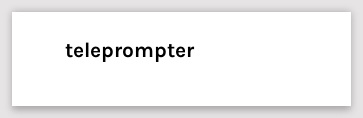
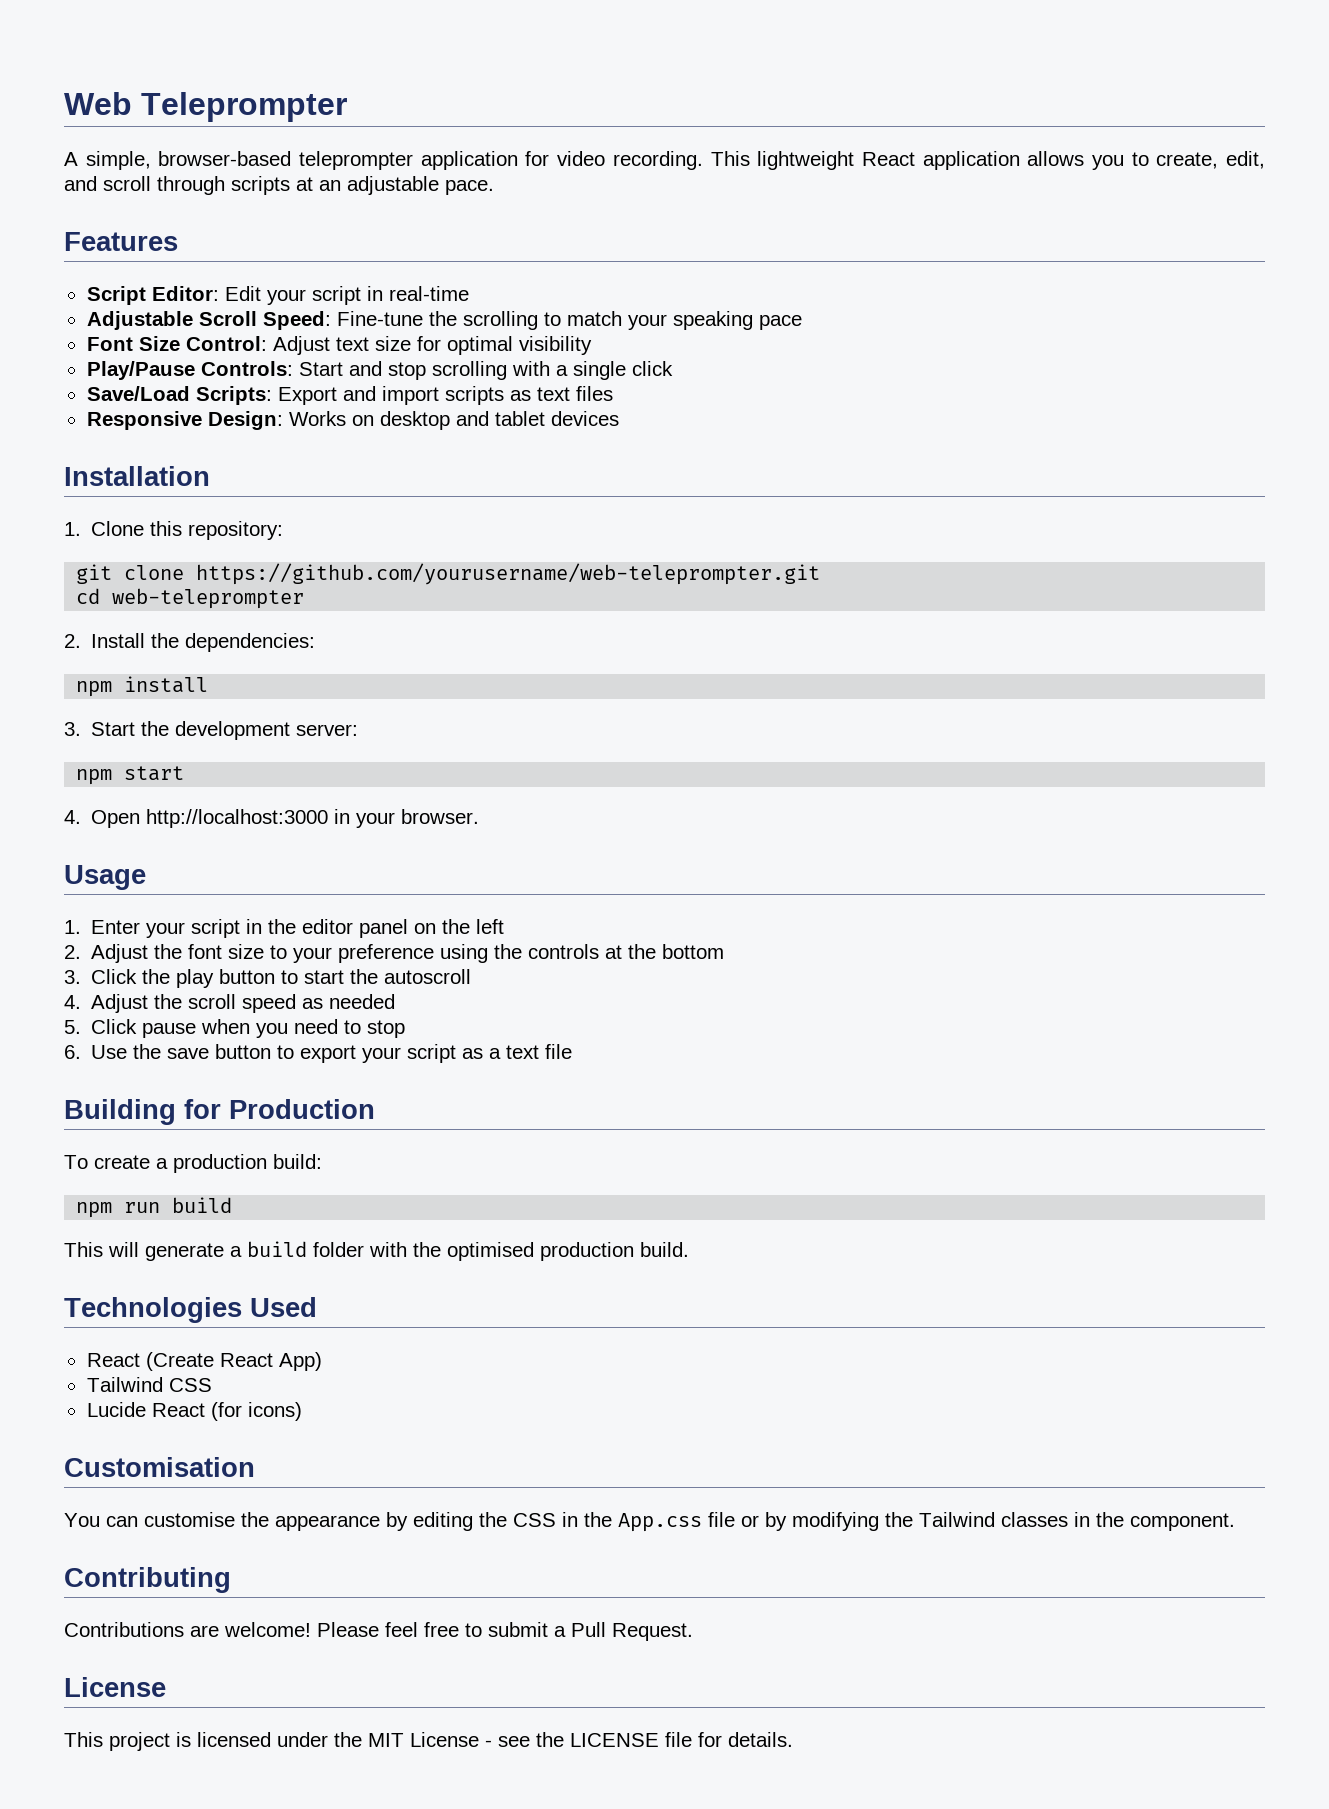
- teleprompter
+ Web Teleprompter
+ A simple, browser-based teleprompter application for video recording. This lightweight React application allows you to create, edit, and scroll through scripts at an adjustable pace.
+ Features
+ Script Editor: Edit your script in real-time
+ Adjustable Scroll Speed: Fine-tune the scrolling to match your speaking pace
+ Font Size Control: Adjust text size for optimal visibility
+ Play/Pause Controls: Start and stop scrolling with a single click
+ Save/Load Scripts: Export and import scripts as text files
+ Responsive Design: Works on desktop and tablet devices
+ Installation
+ 1. Clone this repository:
+ git clone https://github.com/yourusername/web-teleprompter.git
+ cd web-teleprompter
+ 2. Install the dependencies:
+ npm install
+ 3. Start the development server:
+ npm start
+ 4. Open http://localhost:3000 in your browser.
+ Usage
+ 1. Enter your script in the editor panel on the left
+ 2. Adjust the font size to your preference using the controls at the bottom
+ 3. Click the play button to start the autoscroll
+ 4. Adjust the scroll speed as needed
+ 5. Click pause when you need to stop
+ 6. Use the save button to export your script as a text file
+ Building for Production
+ To create a production build:
+ npm run build
+ This will generate a build folder with the optimised production build.
+ Technologies Used
+ React (Create React App)
+ Tailwind CSS
+ Lucide React (for icons)
+ Customisation
+ You can customise the appearance by editing the CSS in the App.css file or by modifying the Tailwind classes in the component.
+ Contributing
+ Contributions are welcome! Please feel free to submit a Pull Request.
+ License
+ This project is licensed under the MIT License - see the LICENSE file for details.

